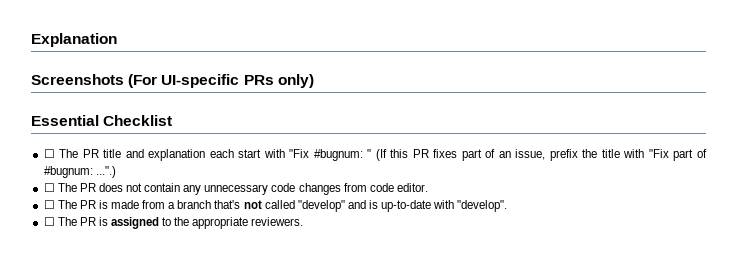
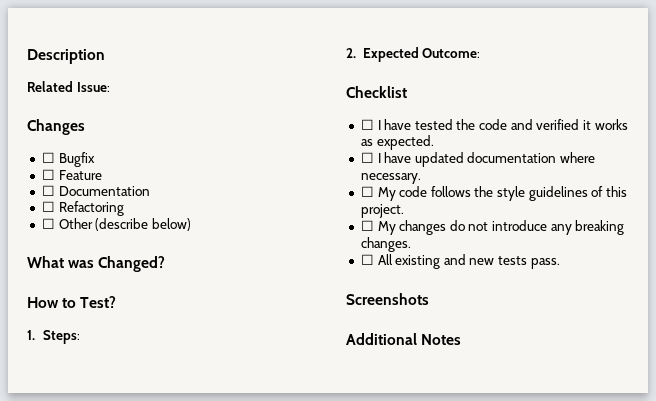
- Explanation
- Screenshots (For UI-specific PRs only)
- Essential Checklist
- ☐ The PR title and explanation each start with "Fix #bugnum: " (If this PR fixes part of an issue, prefix the title with "Fix part of #bugnum: ...".)
- ☐ The PR does not contain any unnecessary code changes from code editor.
- ☐ The PR is made from a branch that's not called "develop" and is up-to-date with "develop".
- ☐ The PR is assigned to the appropriate reviewers.
+ Description
+ Related Issue:
+ Changes
+ ☐ Bugfix
+ ☐ Feature
+ ☐ Documentation
+ ☐ Refactoring
+ ☐ Other (describe below)
+ What was Changed?
+ How to Test?
+ 1. Steps:
+ 2. Expected Outcome:
+ Checklist
+ ☐ I have tested the code and verified it works as expected.
+ ☐ I have updated documentation where necessary.
+ ☐ My code follows the style guidelines of this project.
+ ☐ My changes do not introduce any breaking changes.
+ ☐ All existing and new tests pass.
+ Screenshots
+ Additional Notes

